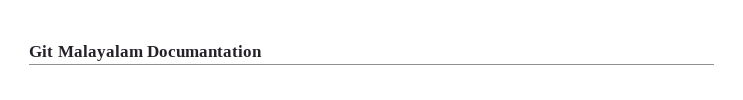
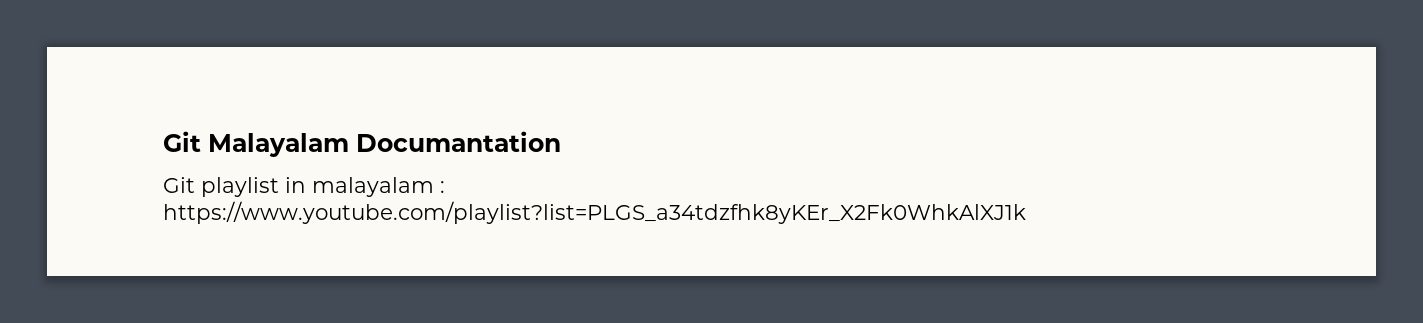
+ Git playlist in malayalam : https://www.youtube.com/playlist?list=PLGS_a34tdzfhk8yKEr_X2Fk0WhkAlXJ1k

